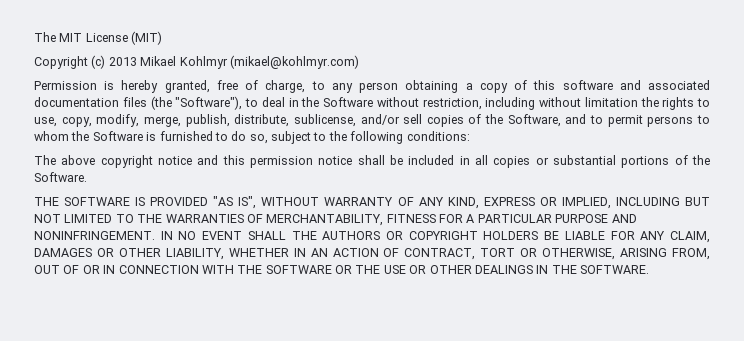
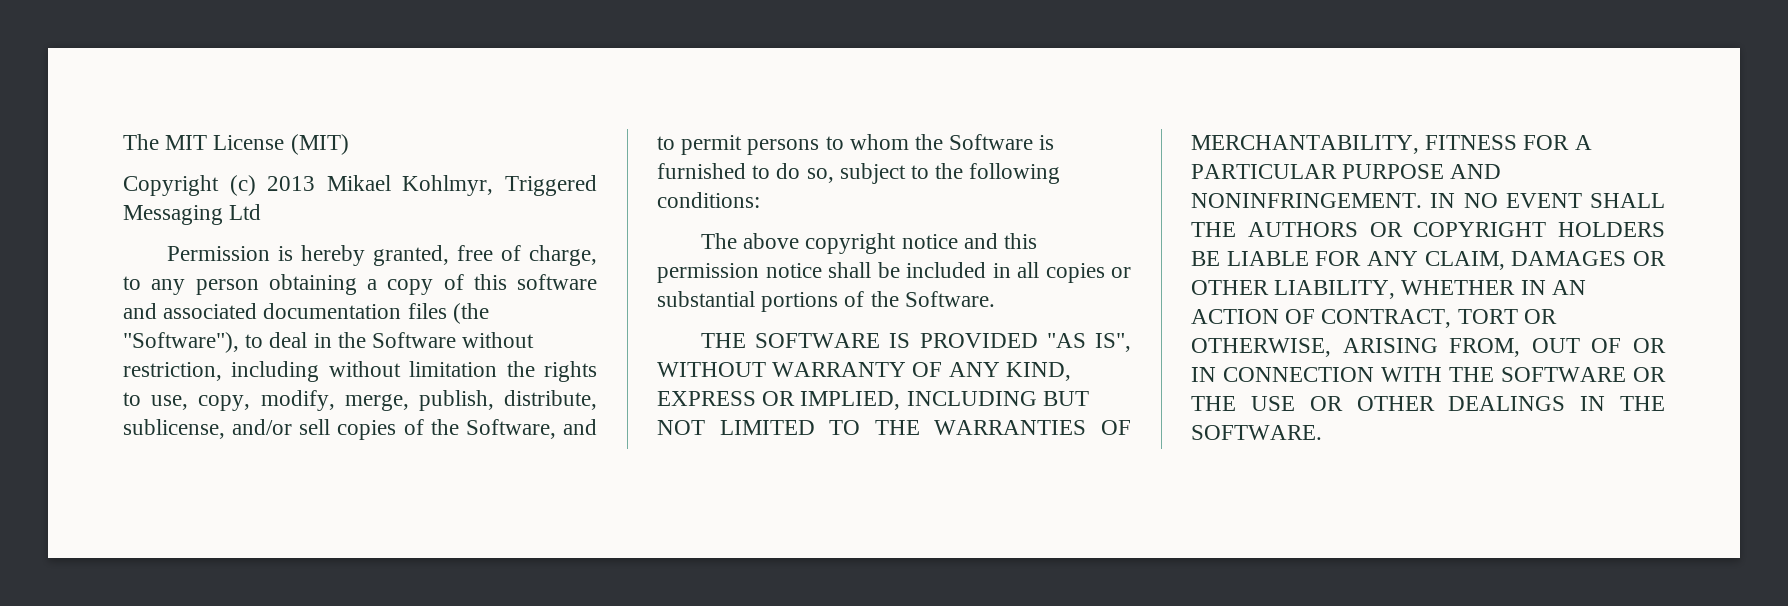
- Copyright (c) 2013 Mikael Kohlmyr (mikael@kohlmyr.com)
+ Copyright (c) 2013 Mikael Kohlmyr, Triggered Messaging Ltd

